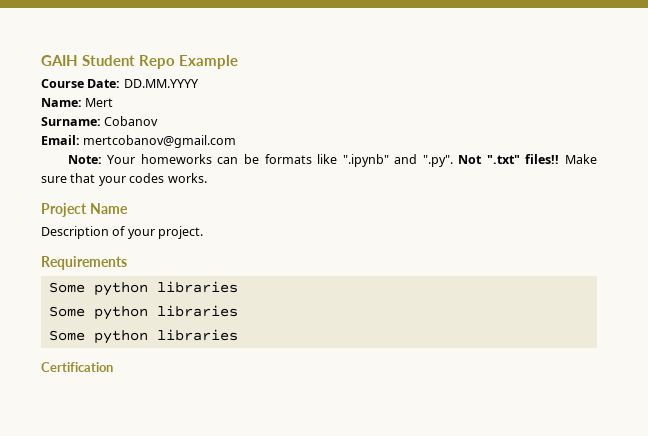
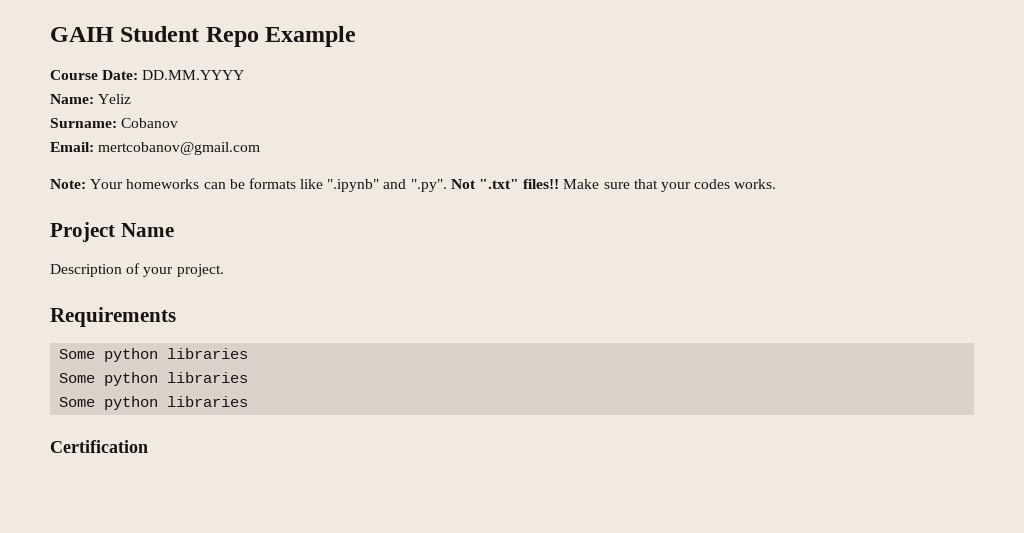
- Name: Mert
+ Name: Yeliz

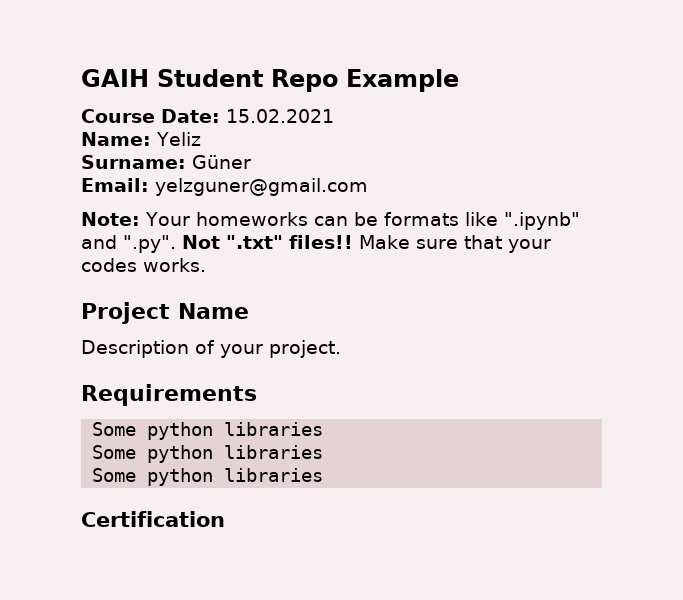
- Course Date: DD.MM.YYYY
+ Course Date: 15.02.2021
- Surname: Cobanov
+ Surname: Güner
- Email: mertcobanov@gmail.com
+ Email: yelzguner@gmail.com

